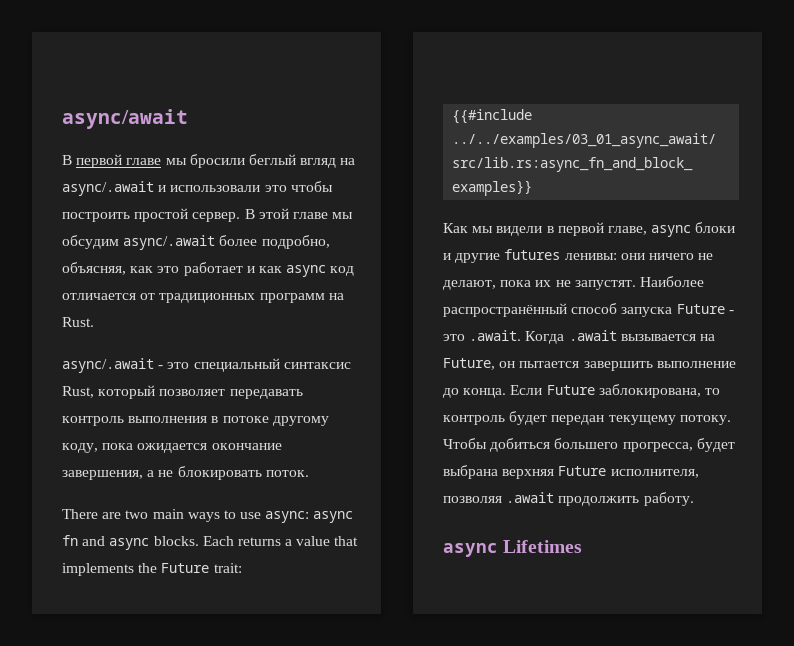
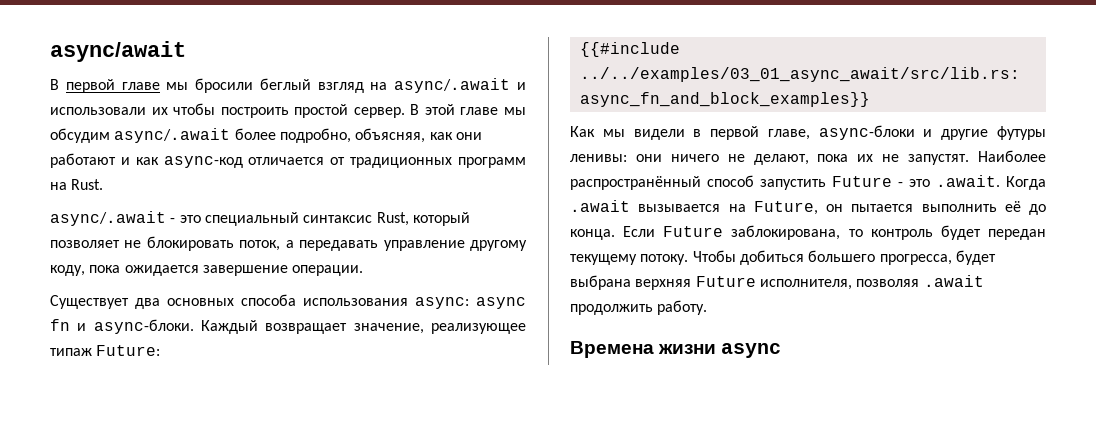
- В первой главе мы бросили беглый вгляд на async/.await и использовали это чтобы построить простой сервер.
+ В первой главе мы бросили беглый взгляд на async/.await и использовали их чтобы построить простой сервер.
- В этой главе мы обсудим async/.await более подробно, объясняя, как это работает и как async код отличается от традиционных программ на Rust.
+ В этой главе мы обсудим async/.await более подробно, объясняя, как они работают и как async-код отличается от традиционных программ на Rust.
- async/.await - это специальный синтаксис Rust, который позволяет передавать контроль выполнения в потоке другому коду, пока ожидается окончание завершения, а не блокировать поток.
- There are two main ways to use async: async fn and async blocks. Each returns a value that implements the Future trait:
+ async/.await - это специальный синтаксис Rust, который позволяет не блокировать поток, а передавать управление другому коду, пока ожидается завершение операции.
+ Существует два основных способа использования async: async fn и async-блоки. Каждый возвращает значение, реализующее типаж Future:
- Как мы видели в первой главе, async блоки и другие futures ленивы: они ничего не делают, пока их не запустят.
+ Как мы видели в первой главе, async-блоки и другие футуры ленивы: они ничего не делают, пока их не запустят.
- Наиболее распространённый способ запуска Future - это .await. Когда .await вызывается на Future, он пытается завершить выполнение до конца.
+ Наиболее распространённый способ запустить Future - это .await. Когда .await вызывается на Future, он пытается выполнить её до конца.
- async Lifetimes
+ Времена жизни async

